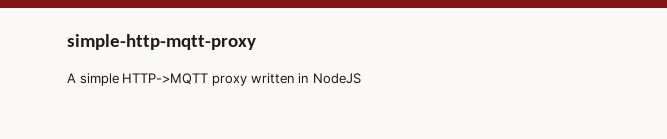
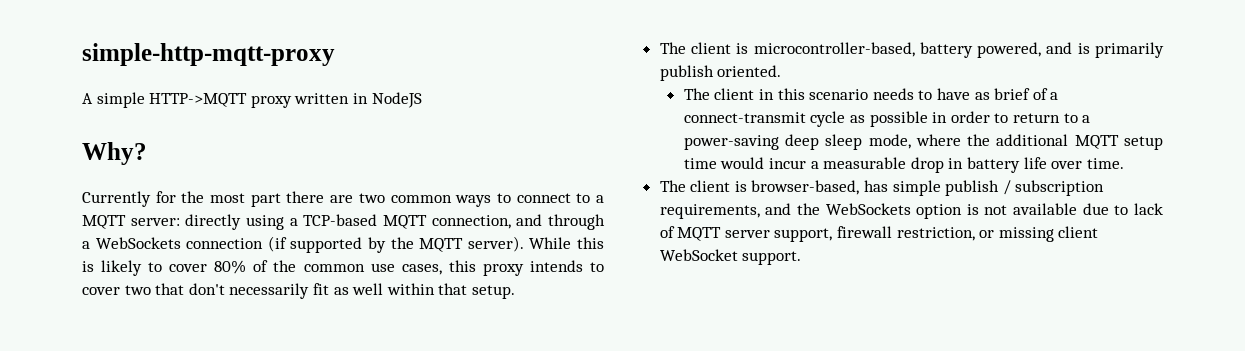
+ Why?
+ Currently for the most part there are two common ways to connect to a MQTT server: directly using a TCP-based MQTT connection, and through a WebSockets connection (if supported by the MQTT server). While this is likely to cover 80% of the common use cases, this proxy intends to cover two that don't necessarily fit as well within that setup.
+ The client is microcontroller-based, battery powered, and is primarily publish oriented.
+ The client in this scenario needs to have as brief of a connect-transmit cycle as possible in order to return to a power-saving deep sleep mode, where the additional MQTT setup time would incur a measurable drop in battery life over time.
+ The client is browser-based, has simple publish / subscription requirements, and the WebSockets option is not available due to lack of MQTT server support, firewall restriction, or missing client WebSocket support.

